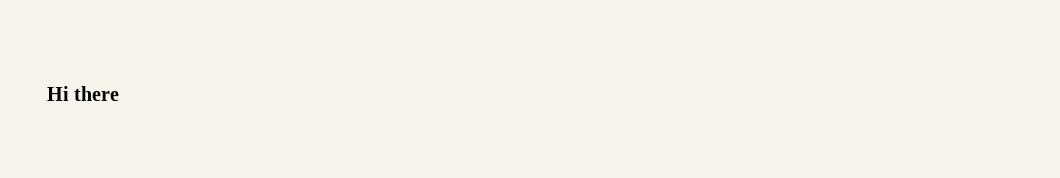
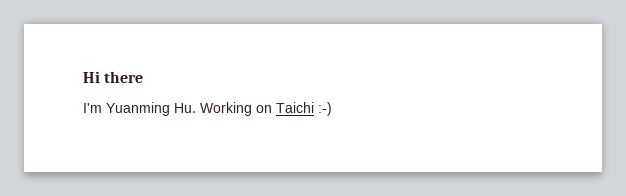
+ I'm Yuanming Hu. Working on Taichi :-)

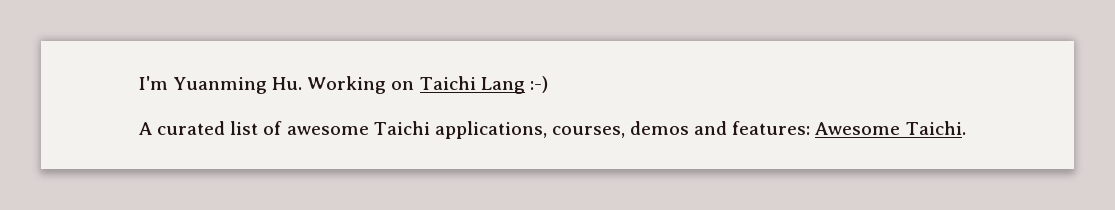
- Hi there
- I'm Yuanming Hu. Working on Taichi :-)
+ I'm Yuanming Hu. Working on Taichi Lang :-)
+ A curated list of awesome Taichi applications, courses, demos and features: Awesome Taichi.

